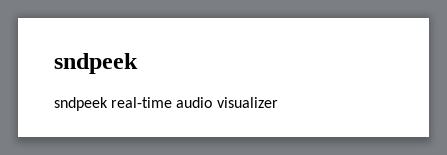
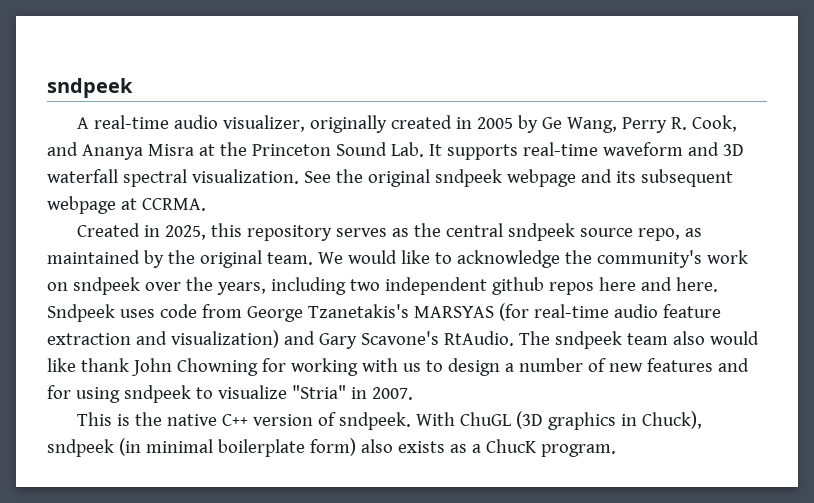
- sndpeek real-time audio visualizer
+ A real-time audio visualizer, originally created in 2005 by Ge Wang, Perry R. Cook, and Ananya Misra at the Princeton Sound Lab. It supports real-time waveform and 3D waterfall spectral visualization. See the original sndpeek webpage and its subsequent webpage at CCRMA.
+ Created in 2025, this repository serves as the central sndpeek source repo, as maintained by the original team. We would like to acknowledge the community's work on sndpeek over the years, including two independent github repos here and here. Sndpeek uses code from George Tzanetakis's MARSYAS (for real-time audio feature extraction and visualization) and Gary Scavone's RtAudio. The sndpeek team also would like thank John Chowning for working with us to design a number of new features and for using sndpeek to visualize "Stria" in 2007.
+ This is the native C++ version of sndpeek. With ChuGL (3D graphics in Chuck), sndpeek (in minimal boilerplate form) also exists as a ChucK program.

